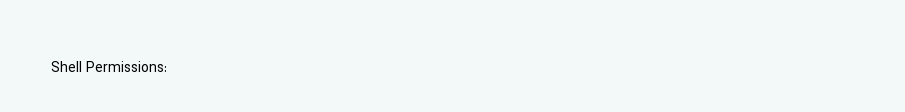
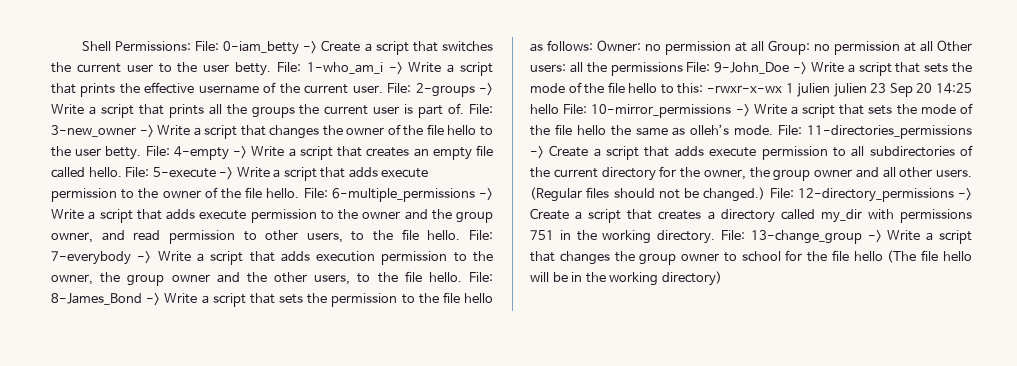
- Shell Permissions:
+ Shell Permissions: File: 0-iam_betty -> Create a script that switches the current user to the user betty. File: 1-who_am_i -> Write a script that prints the effective username of the current user. File: 2-groups -> Write a script that prints all the groups the current user is part of. File: 3-new_owner -> Write a script that changes the owner of the file hello to the user betty. File: 4-empty -> Write a script that creates an empty file called hello. File: 5-execute -> Write a script that adds execute permission to the owner of the file hello. File: 6-multiple_permissions -> Write a script that adds execute permission to the owner and the group owner, and read permission to other users, to the file hello. File: 7-everybody -> Write a script that adds execution permission to the owner, the group owner and the other users, to the file hello. File: 8-James_Bond -> Write a script that sets the permission to the file hello as follows: Owner: no permission at all Group: no permission at all Other users: all the permissions File: 9-John_Doe -> Write a script that sets the mode of the file hello to this: -rwxr-x-wx 1 julien julien 23 Sep 20 14:25 hello File: 10-mirror_permissions -> Write a script that sets the mode of the file hello the same as olleh’s mode. File: 11-directories_permissions -> Create a script that adds execute permission to all subdirectories of the current directory for the owner, the group owner and all other users. (Regular files should not be changed.) File: 12-directory_permissions -> Create a script that creates a directory called my_dir with permissions 751 in the working directory. File: 13-change_group -> Write a script that changes the group owner to school for the file hello (The file hello will be in the working directory)

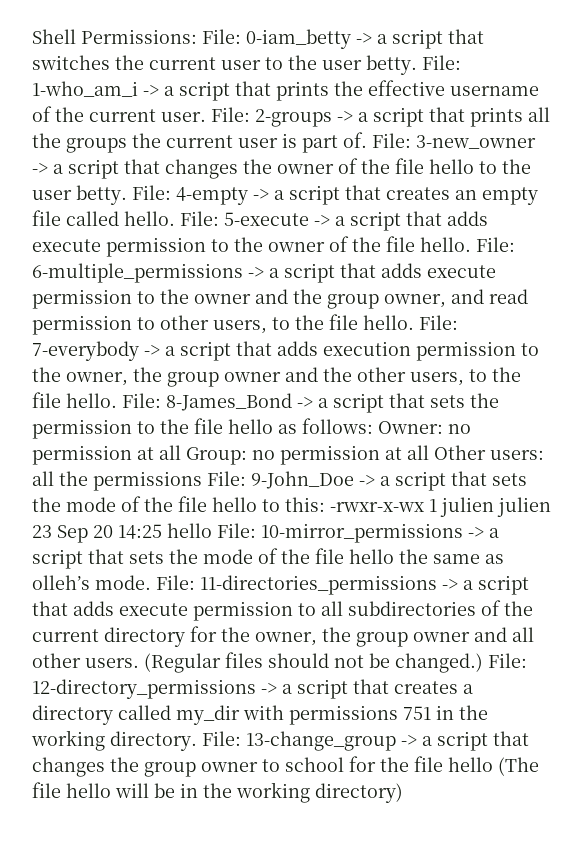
- Shell Permissions: File: 0-iam_betty -> Create a script that switches the current user to the user betty.
+ Shell Permissions: File: 0-iam_betty -> a script that switches the current user to the user betty.
- File: 1-who_am_i -> Write a script that prints the effective username of the current user.
+ File: 1-who_am_i -> a script that prints the effective username of the current user.
- File: 2-groups -> Write a script that prints all the groups the current user is part of.
+ File: 2-groups -> a script that prints all the groups the current user is part of.
- File: 3-new_owner -> Write a script that changes the owner of the file hello to the user betty.
+ File: 3-new_owner -> a script that changes the owner of the file hello to the user betty.
- File: 4-empty -> Write a script that creates an empty file called hello.
+ File: 4-empty -> a script that creates an empty file called hello.
- File: 5-execute -> Write a script that adds execute permission to the owner of the file hello.
+ File: 5-execute -> a script that adds execute permission to the owner of the file hello.
- File: 6-multiple_permissions -> Write a script that adds execute permission to the owner and the group owner, and read permission to other users, to the file hello.
+ File: 6-multiple_permissions -> a script that adds execute permission to the owner and the group owner, and read permission to other users, to the file hello.
- File: 7-everybody -> Write a script that adds execution permission to the owner, the group owner and the other users, to the file hello.
+ File: 7-everybody -> a script that adds execution permission to the owner, the group owner and the other users, to the file hello.
- 8-James_Bond -> Write a script that sets the permission to the file hello as follows:
+ 8-James_Bond -> a script that sets the permission to the file hello as follows:
- 9-John_Doe -> Write a script that sets the mode of the file hello to this:
+ 9-John_Doe -> a script that sets the mode of the file hello to this:
- 10-mirror_permissions -> Write a script that sets the mode of the file hello the same as olleh’s mode.
+ 10-mirror_permissions -> a script that sets the mode of the file hello the same as olleh’s mode.
- File: 11-directories_permissions -> Create a script that adds execute permission to all subdirectories of the current directory for the owner, the group owner and all other users.
+ File: 11-directories_permissions -> a script that adds execute permission to all subdirectories of the current directory for the owner, the group owner and all other users.
- File: 12-directory_permissions -> Create a script that creates a directory called my_dir with permissions 751 in the working directory.
+ File: 12-directory_permissions -> a script that creates a directory called my_dir with permissions 751 in the working directory.
- File: 13-change_group -> Write a script that changes the group owner to school for the file hello (The file hello will be in the working directory)
+ File: 13-change_group -> a script that changes the group owner to school for the file hello (The file hello will be in the working directory)

